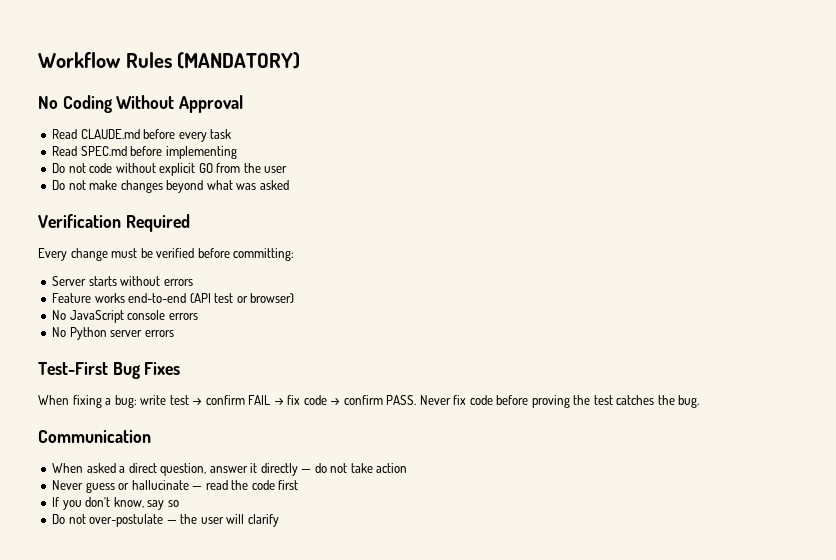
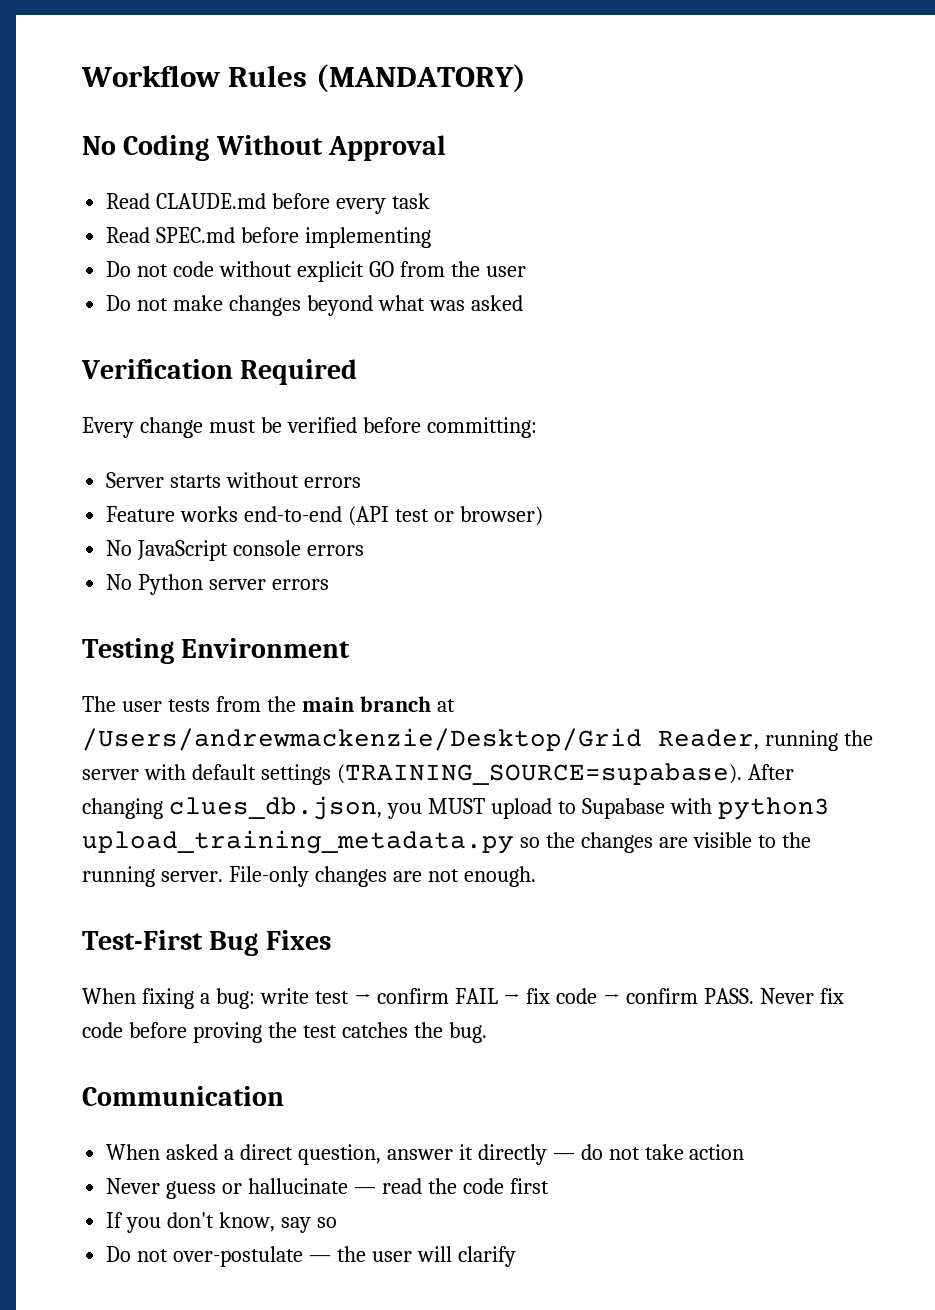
+ Testing Environment
+ The user tests from the main branch at /Users/andrewmackenzie/Desktop/Grid Reader, running the server with default settings (TRAINING_SOURCE=supabase). After changing clues_db.json, you MUST upload to Supabase with python3 upload_training_metadata.py so the changes are visible to the running server. File-only changes are not enough.

